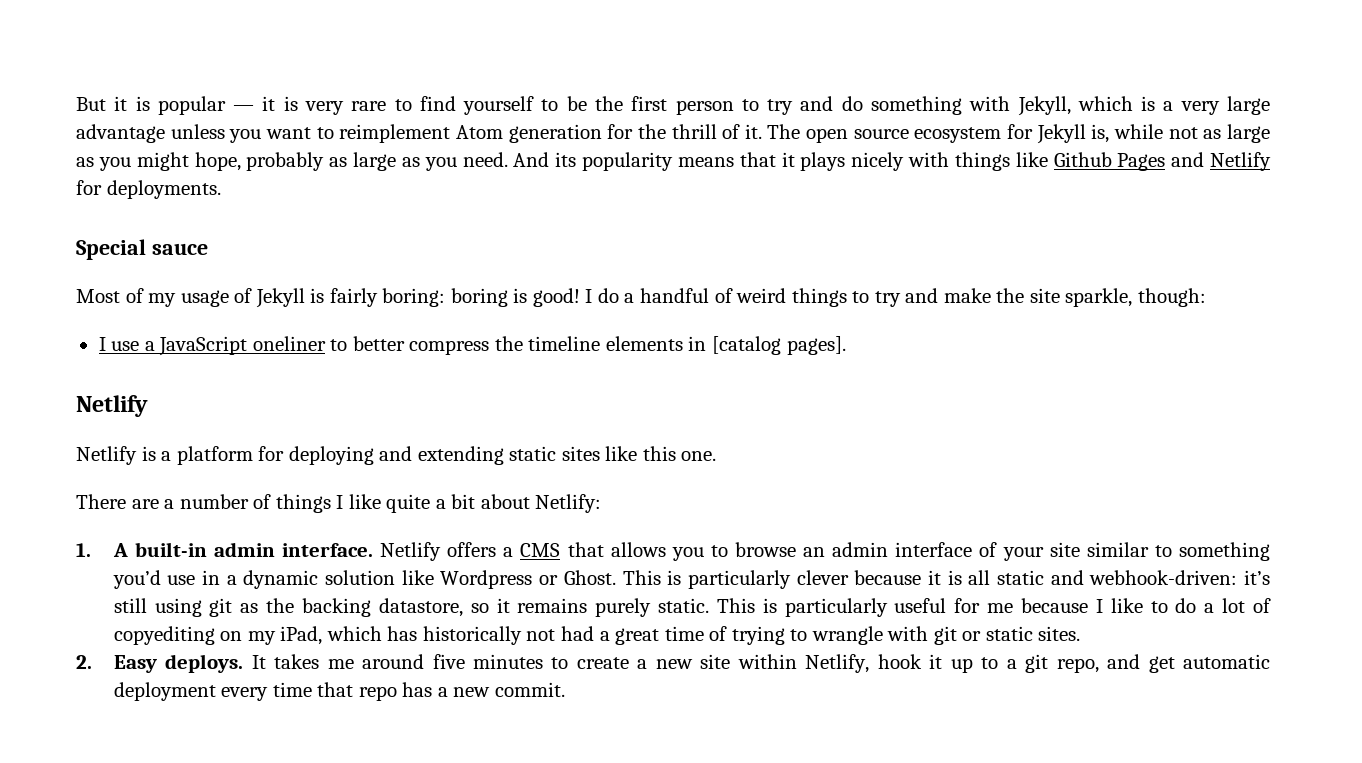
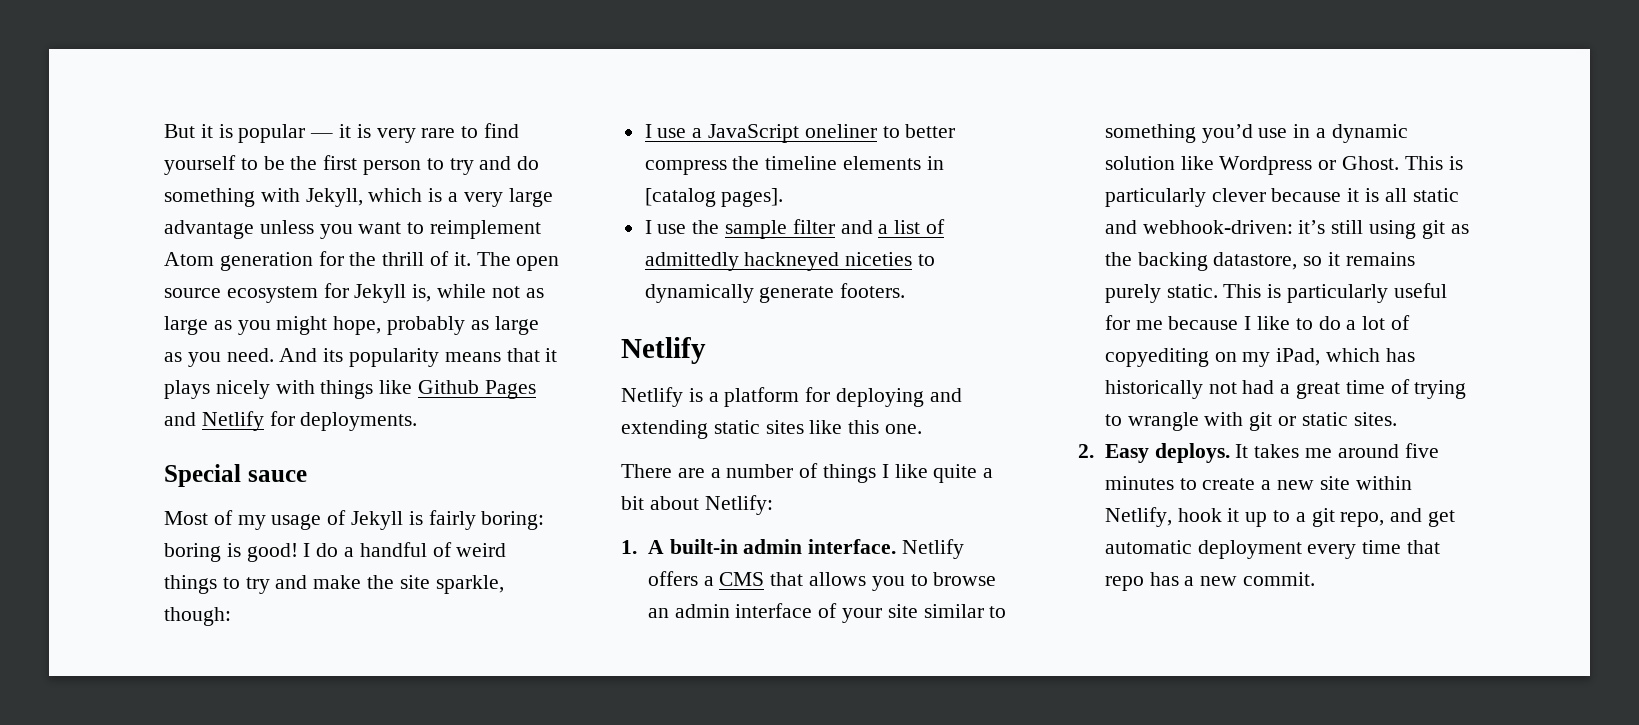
+ I use the sample filter and a list of admittedly hackneyed niceties to dynamically generate footers.

